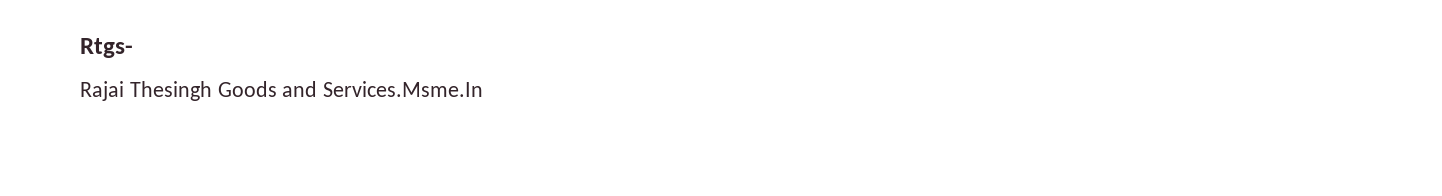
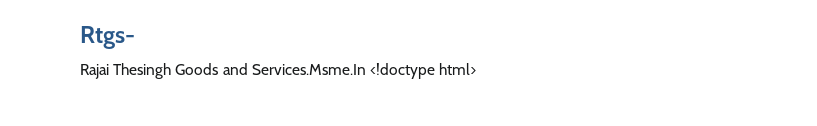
- Rajai Thesingh Goods and Services.Msme.In
+ Rajai Thesingh Goods and Services.Msme.In <!doctype html>

